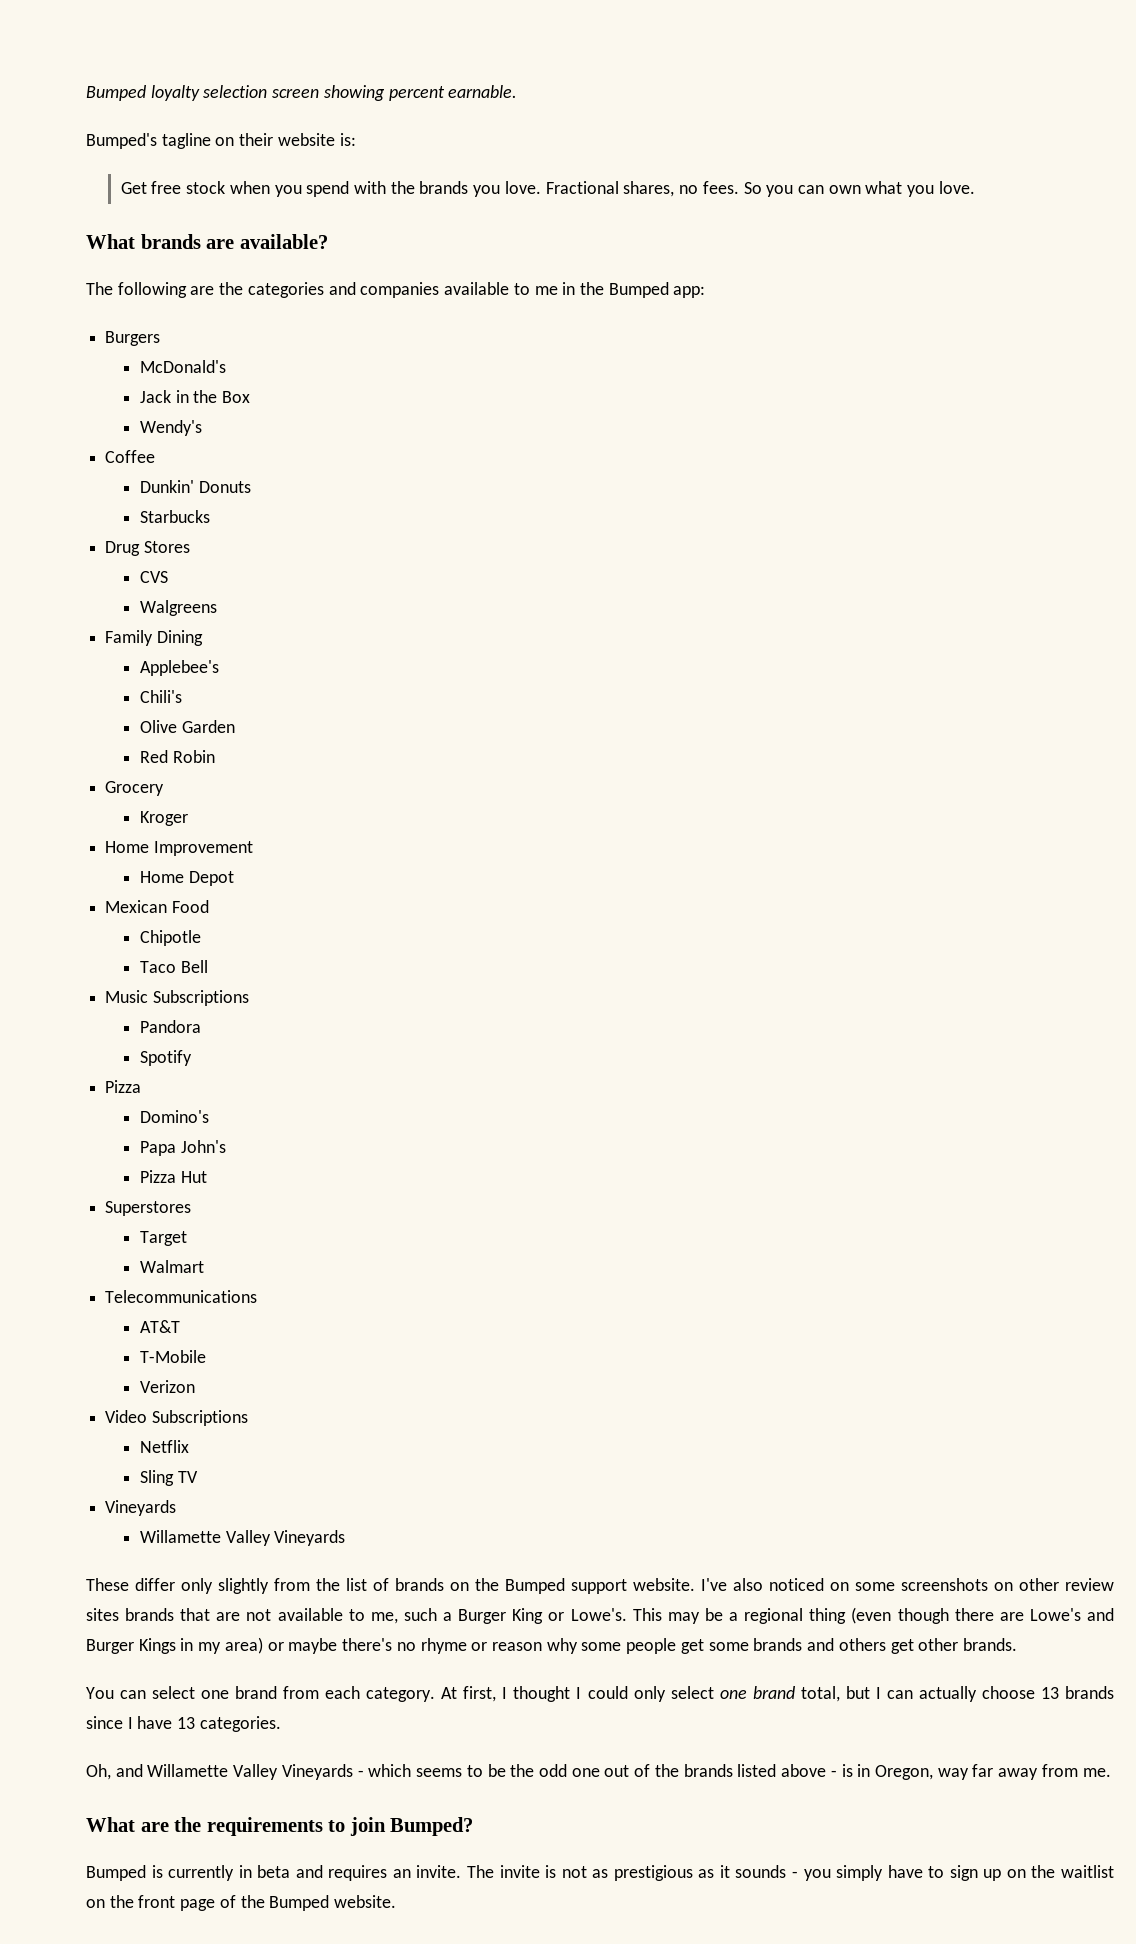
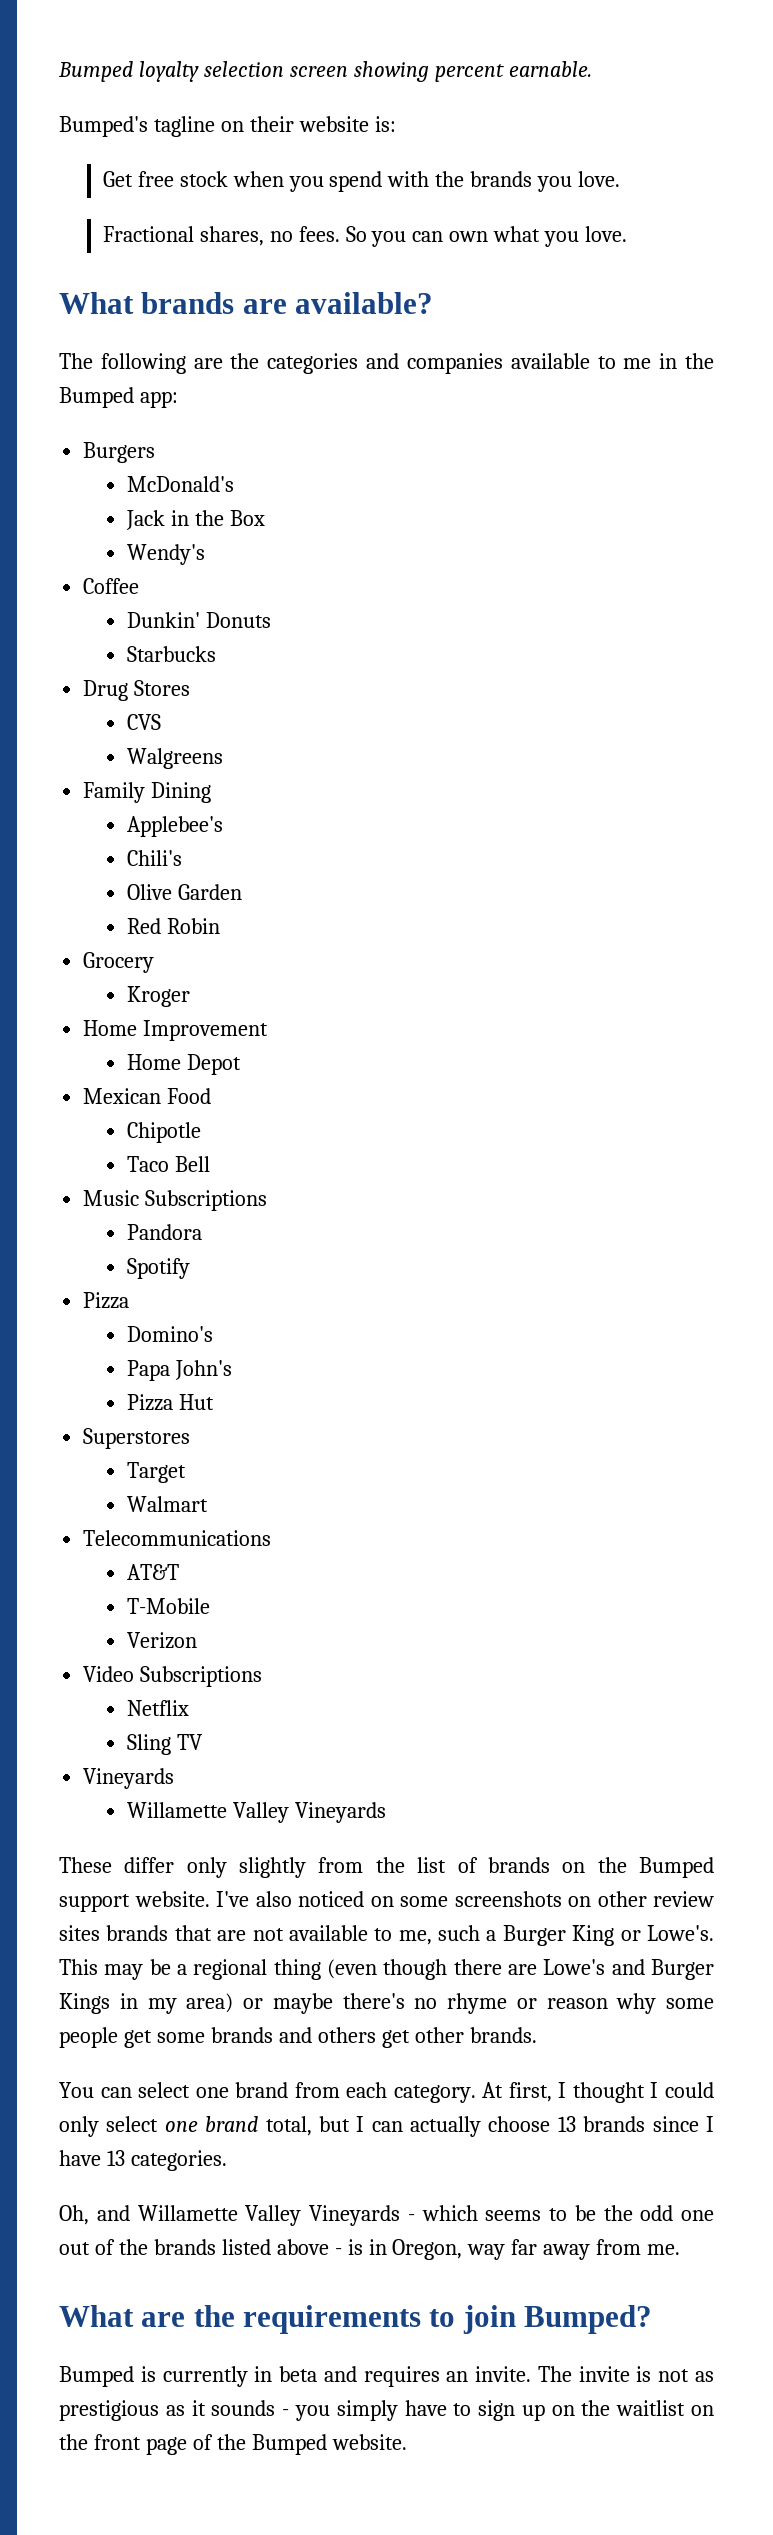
- Get free stock when you spend with the brands you love. Fractional shares, no fees.
+ Get free stock when you spend with the brands you love.
+ Fractional shares, no fees.

